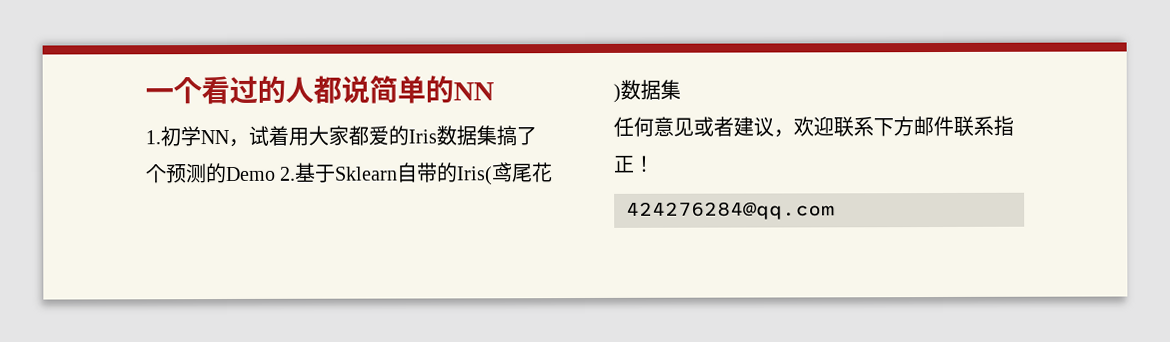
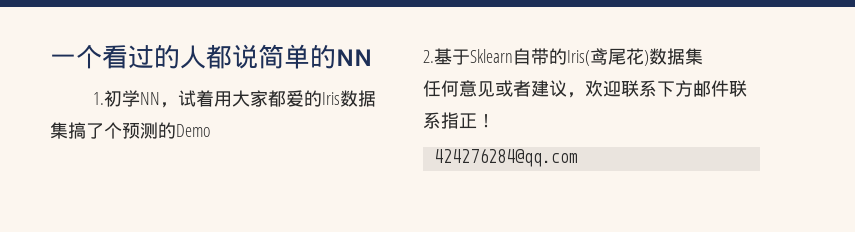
- 1.初学NN，试着用大家都爱的Iris数据集搞了个预测的Demo 2.基于Sklearn自带的Iris(鸢尾花)数据集
+ 1.初学NN，试着用大家都爱的Iris数据集搞了个预测的Demo
+ 2.基于Sklearn自带的Iris(鸢尾花)数据集

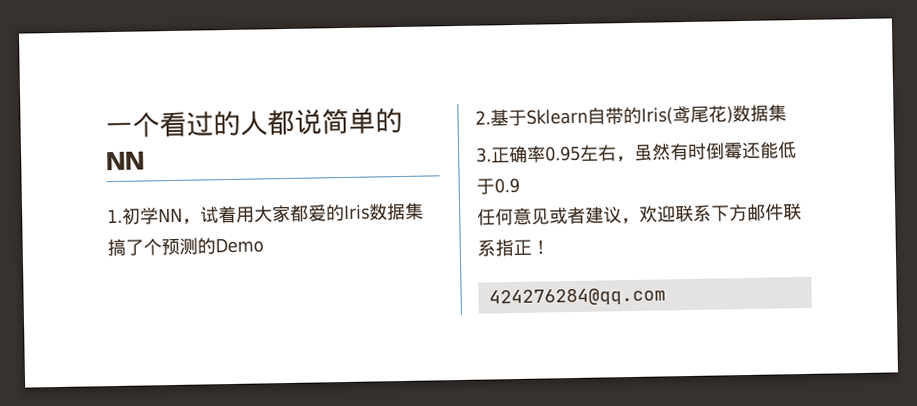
+ 3.正确率0.95左右，虽然有时倒霉还能低于0.9

